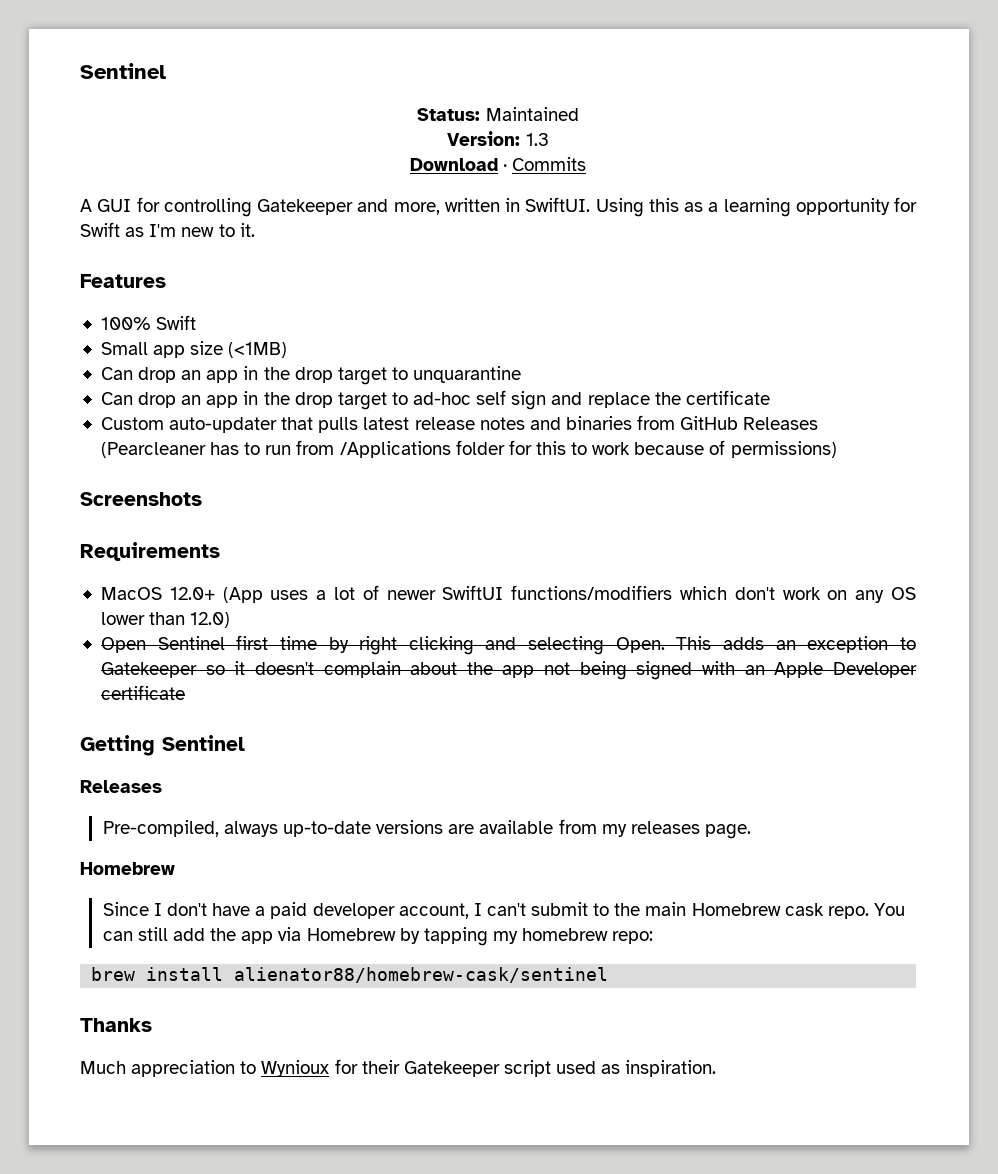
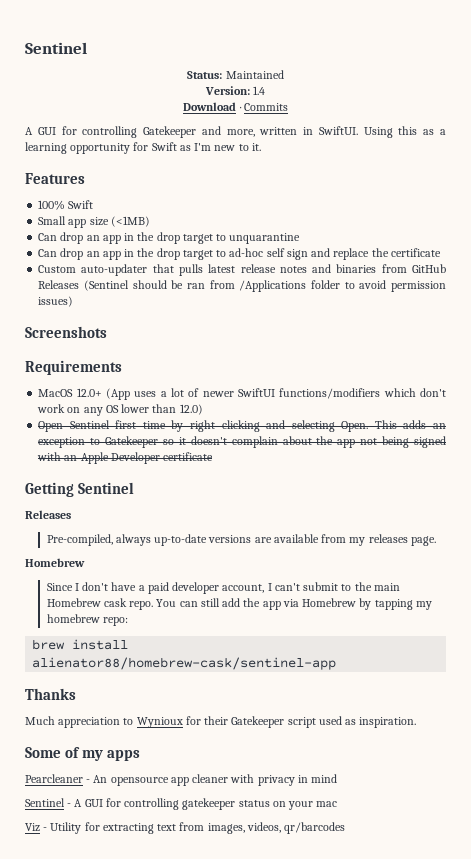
- Version: 1.3
+ Version: 1.4
- Custom auto-updater that pulls latest release notes and binaries from GitHub Releases (Pearcleaner has to run from /Applications folder for this to work because of permissions)
+ Custom auto-updater that pulls latest release notes and binaries from GitHub Releases (Sentinel should be ran from /Applications folder to avoid permission issues)
- brew install alienator88/homebrew-cask/sentinel
+ brew install alienator88/homebrew-cask/sentinel-app
+ Some of my apps
+ Pearcleaner - An opensource app cleaner with privacy in mind
+ Sentinel - A GUI for controlling gatekeeper status on your mac
+ Viz - Utility for extracting text from images, videos, qr/barcodes

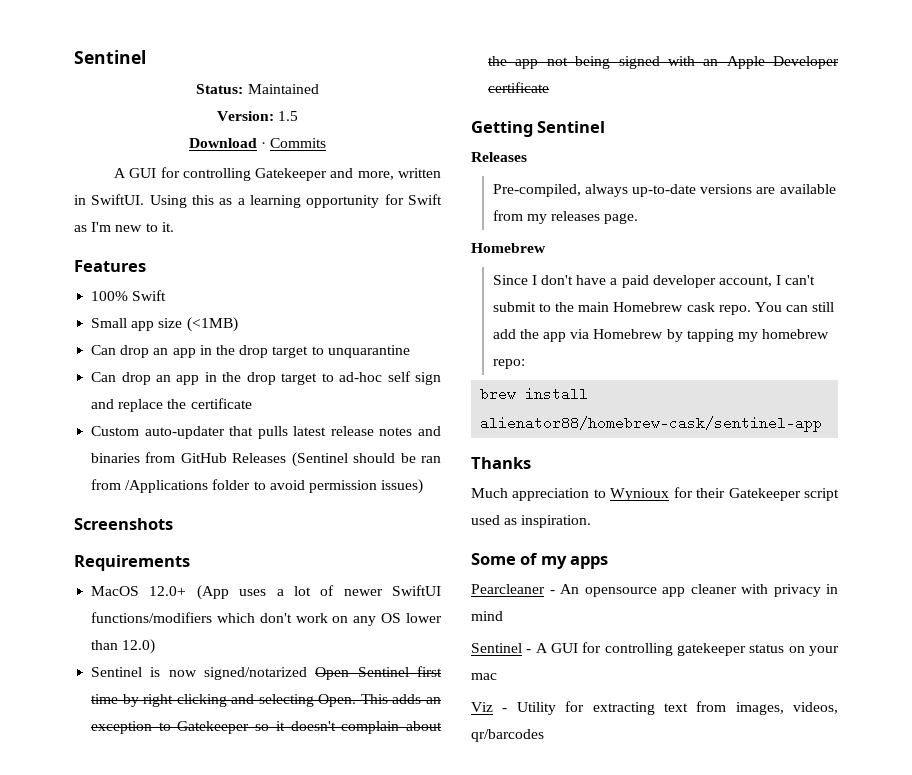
- Version: 1.4
+ Version: 1.5
- Open Sentinel first time by right clicking and selecting Open.
+ Sentinel is now signed/notarized Open Sentinel first time by right clicking and selecting Open.

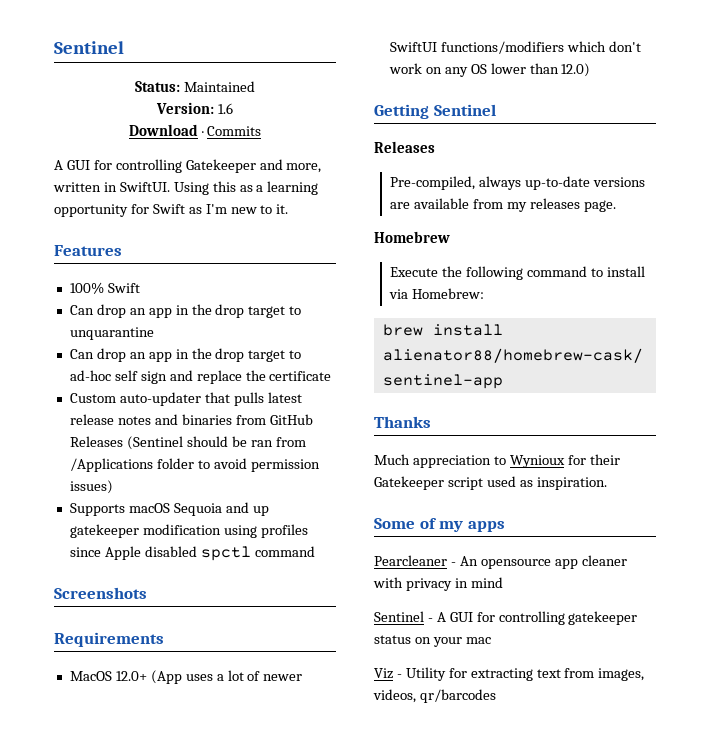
- Version: 1.5
+ Version: 1.6
- Small app size (<1MB)
+ Supports macOS Sequoia and up gatekeeper modification using profiles since Apple disabled spctl command
- Sentinel is now signed/notarized Open Sentinel first time by right clicking and selecting Open. This adds an exception to Gatekeeper so it doesn't complain about the app not being signed with an Apple Developer certificate
- Since I don't have a paid developer account, I can't submit to the main Homebrew cask repo. You can still add the app via Homebrew by tapping my homebrew repo:
+ Execute the following command to install via Homebrew:

